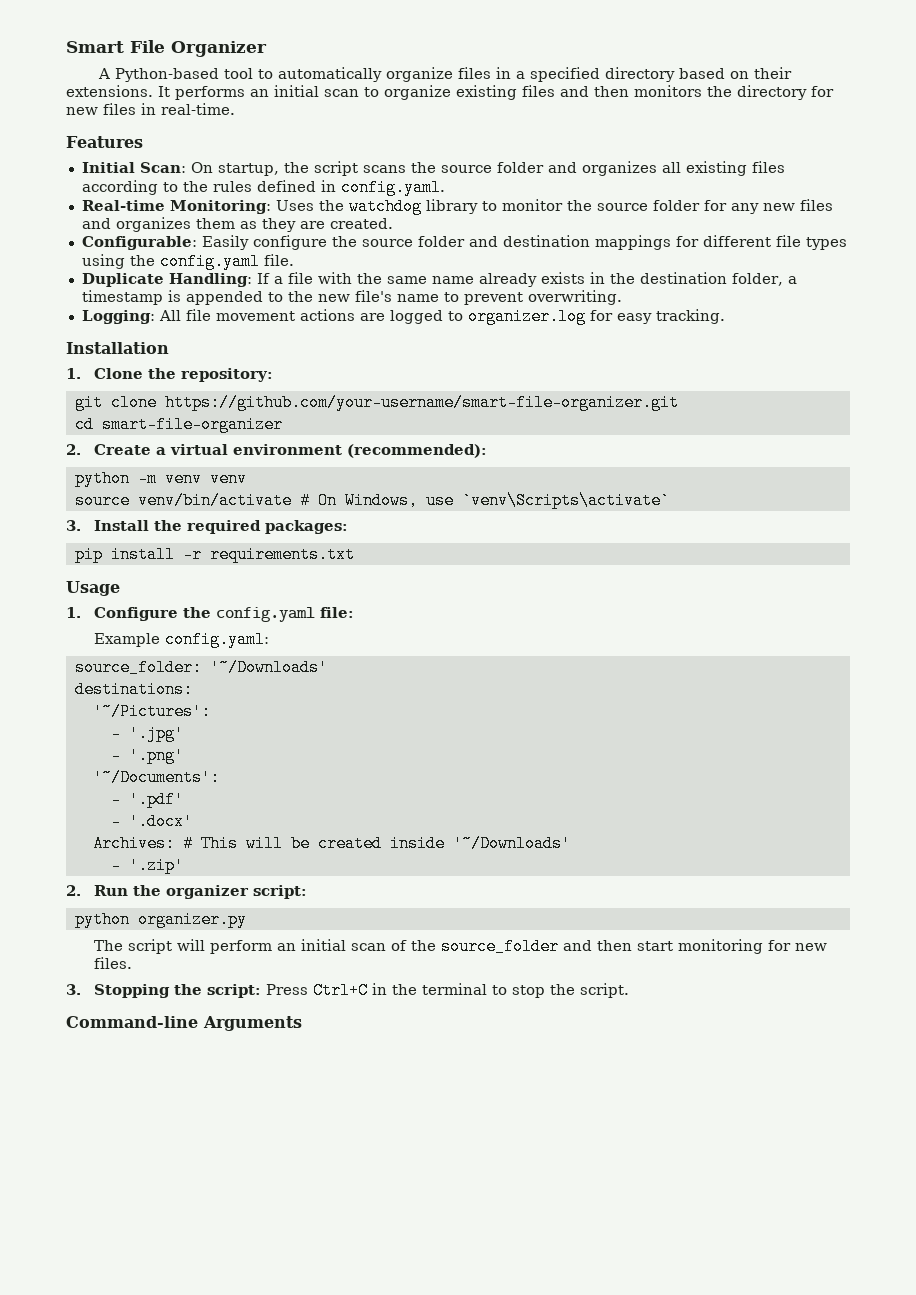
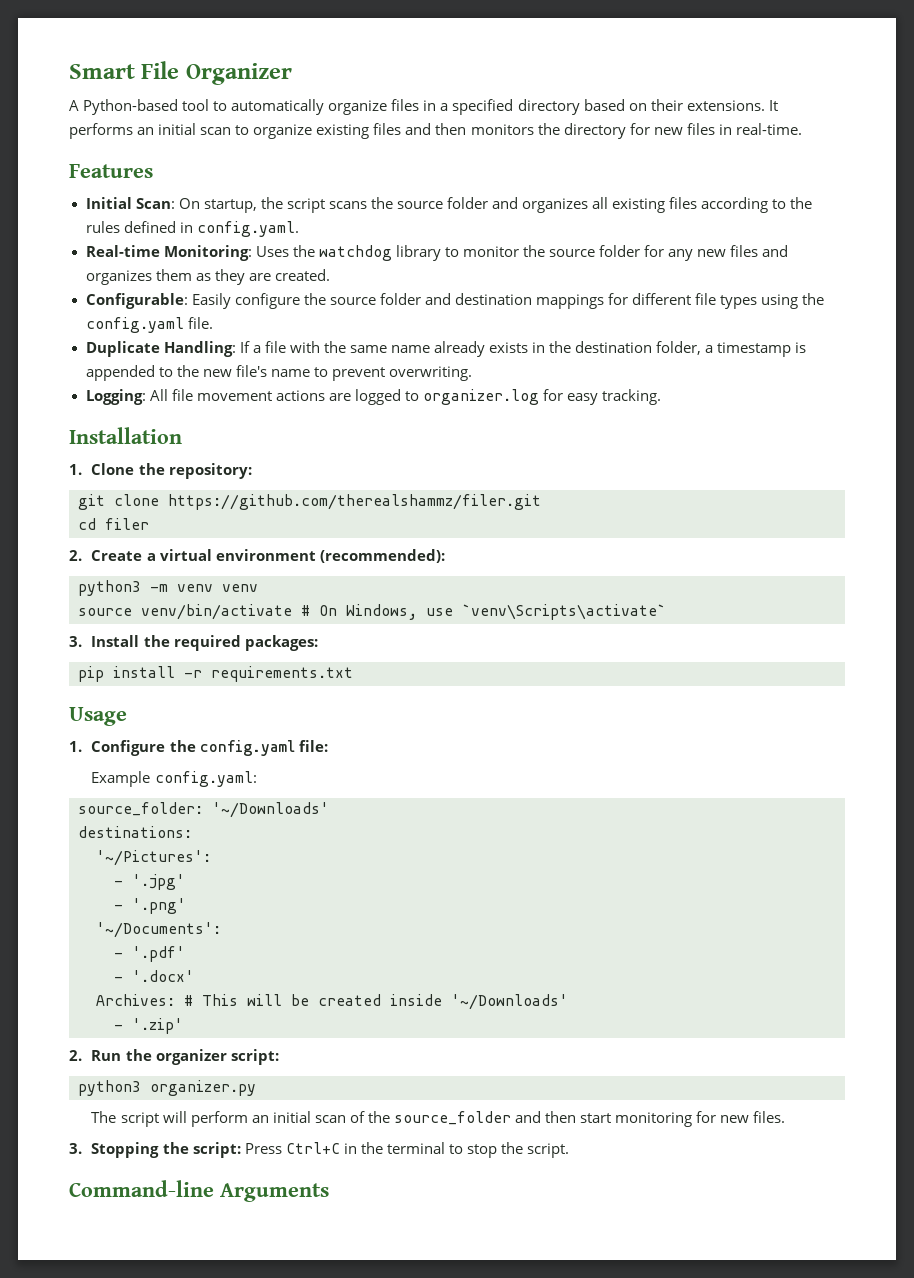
- git clone https://github.com/your-username/smart-file-organizer.git
+ git clone https://github.com/therealshammz/filer.git
- cd smart-file-organizer
+ cd filer
- python -m venv venv
+ python3 -m venv venv
- python organizer.py
+ python3 organizer.py

